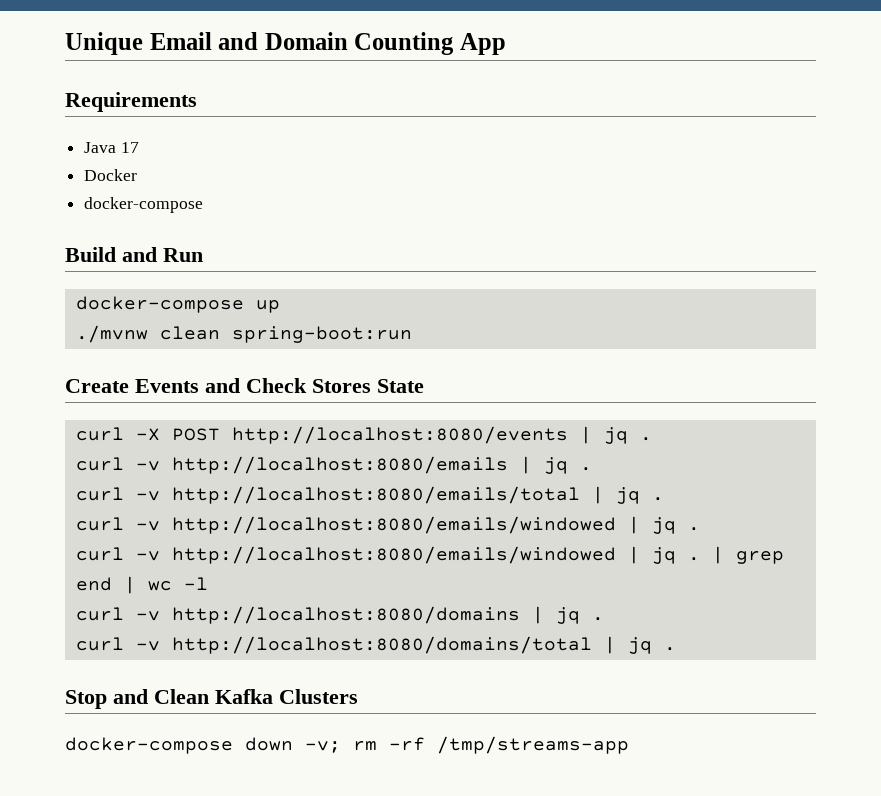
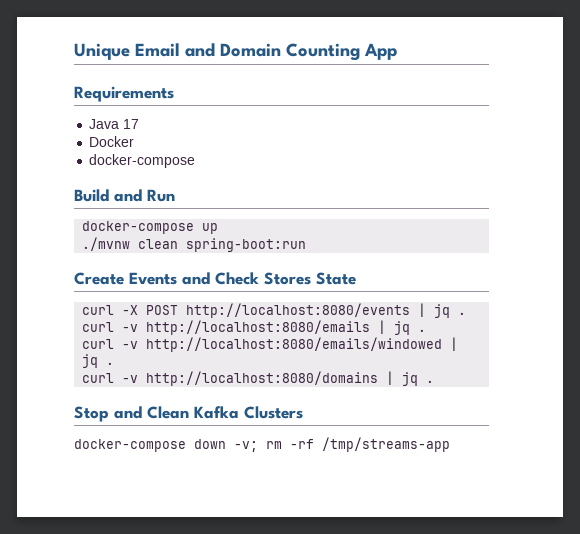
- curl -v http://localhost:8080/emails/total | jq .
  curl -v http://localhost:8080/emails/windowed | jq .
- curl -v http://localhost:8080/emails/windowed | jq . | grep end | wc -l
- curl -v http://localhost:8080/domains/total | jq .

